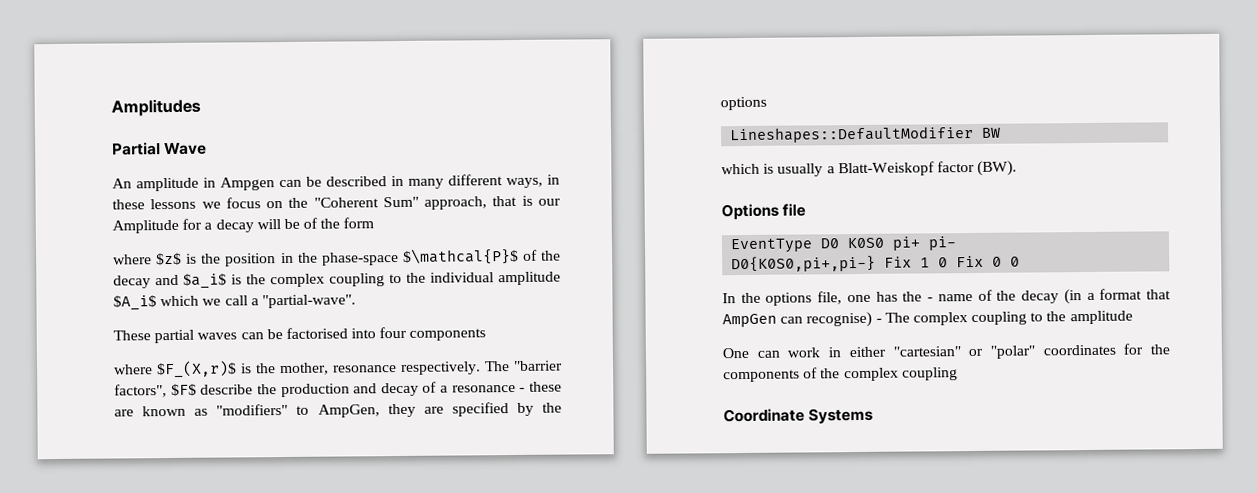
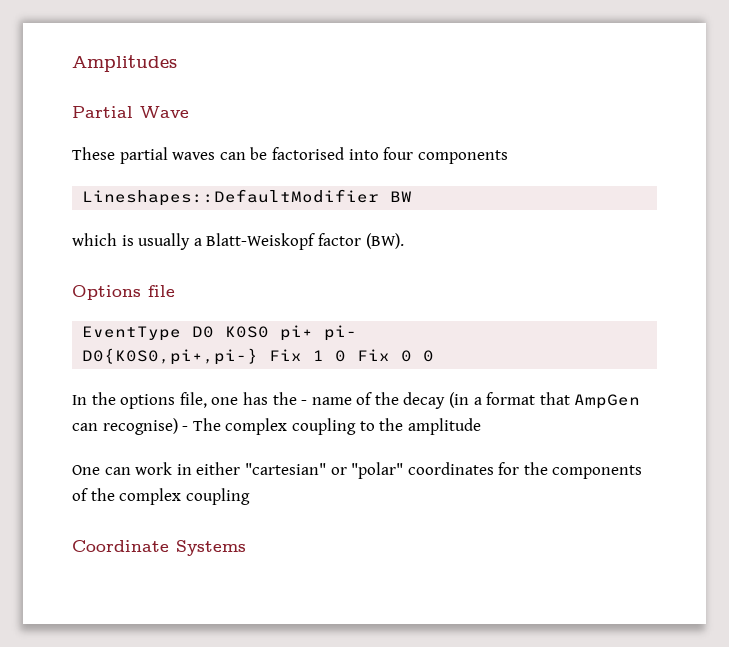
- An amplitude in Ampgen can be described in many different ways, in these lessons we focus on the "Coherent Sum" approach, that is our Amplitude for a decay will be of the form
- where $z$ is the position in the phase-space $\mathcal{P}$ of the decay and $a_i$ is the complex coupling to the individual amplitude $A_i$ which we call a "partial-wave".
- where $F_(X,r)$ is the mother, resonance respectively. The "barrier factors", $F$ describe the production and decay of a resonance - these are known as "modifiers" to AmpGen, they are specified by the options

